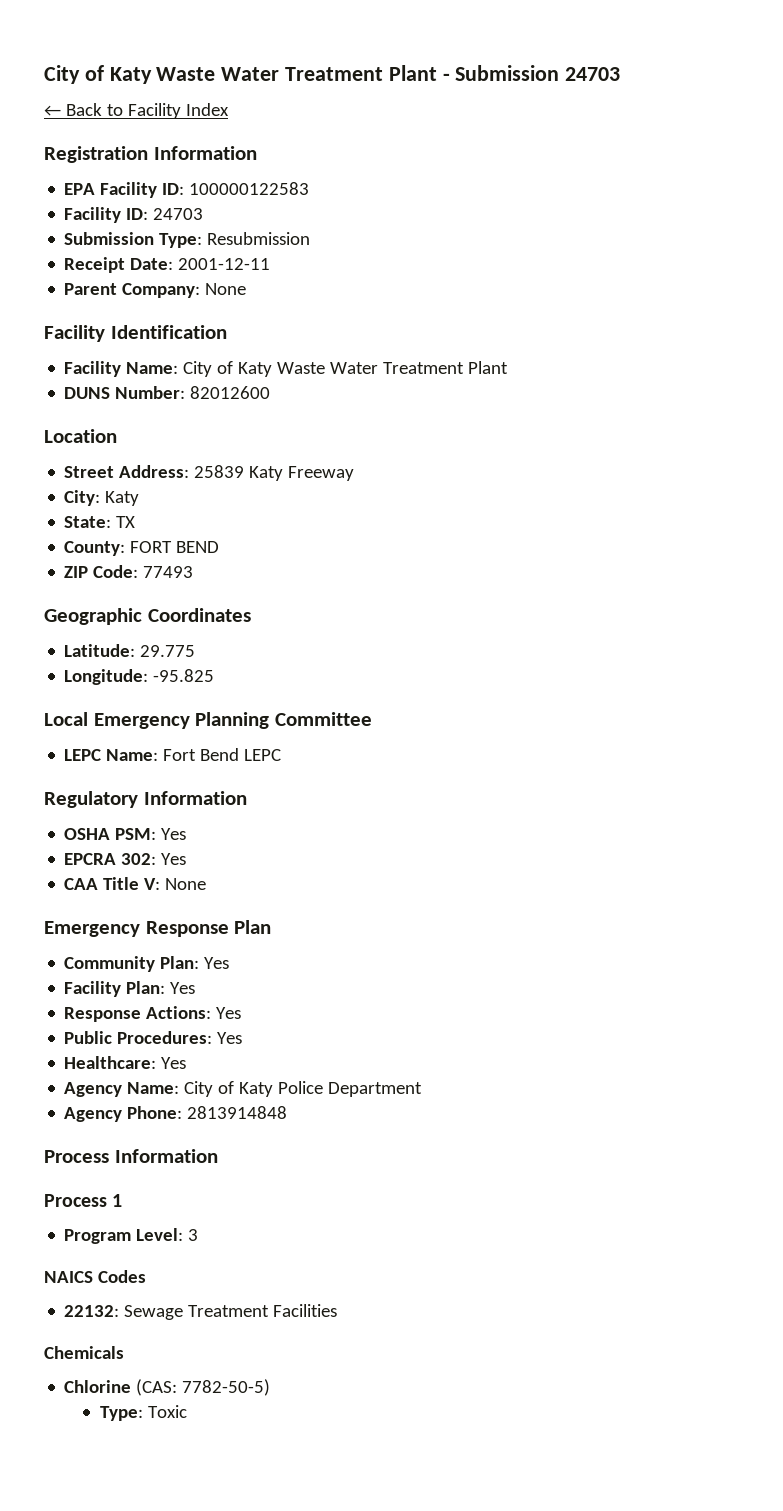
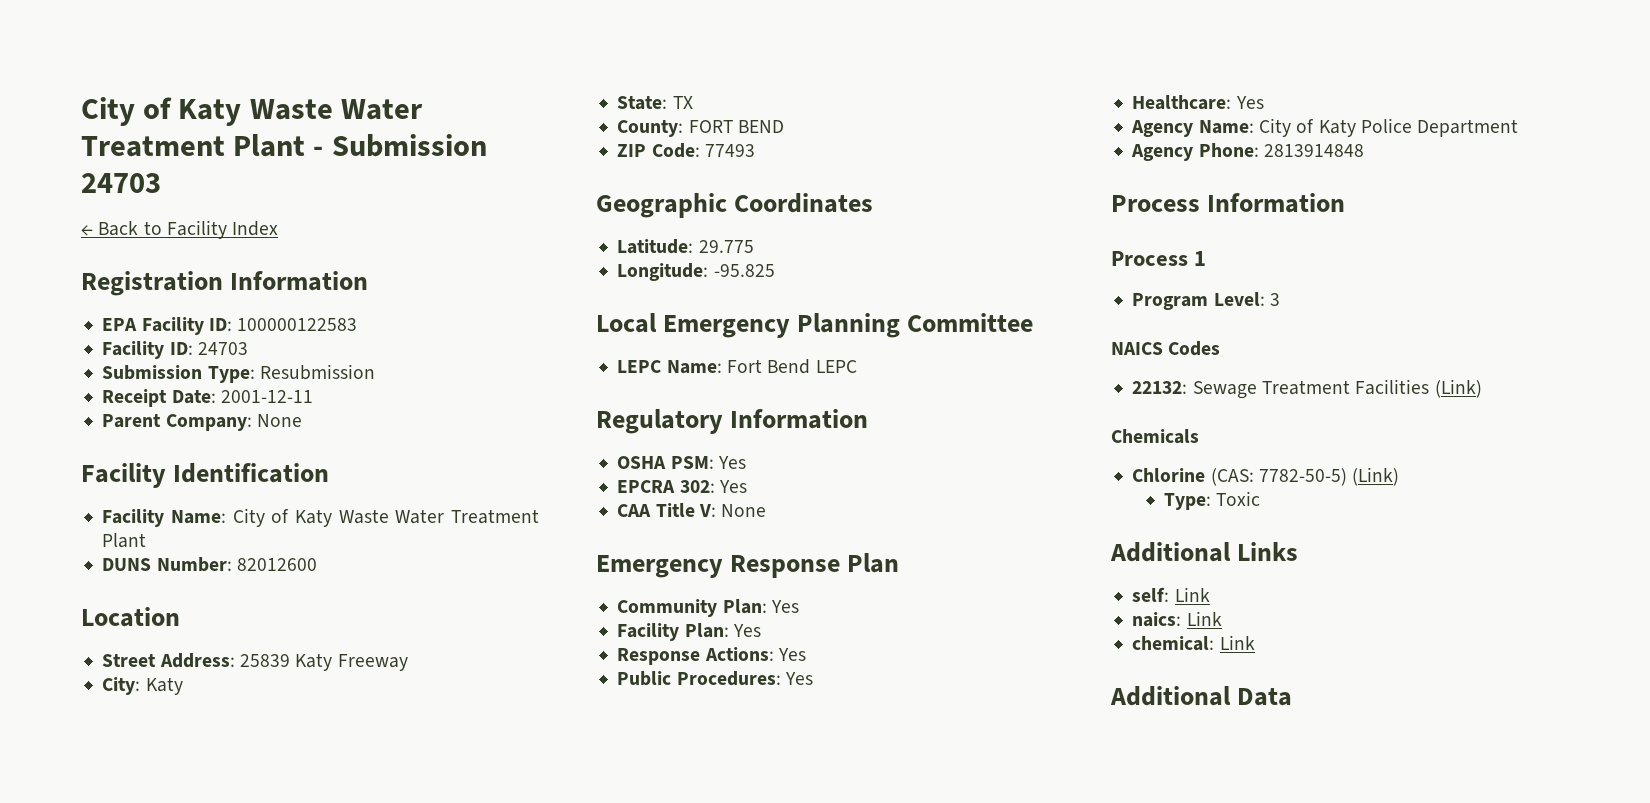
- 22132: Sewage Treatment Facilities
+ 22132: Sewage Treatment Facilities (Link)
- Chlorine (CAS: 7782-50-5)
+ Chlorine (CAS: 7782-50-5) (Link)
+ Additional Links
+ self: Link
+ naics: Link
+ chemical: Link
+ Additional Data

